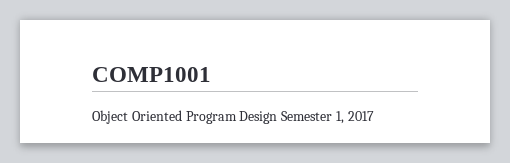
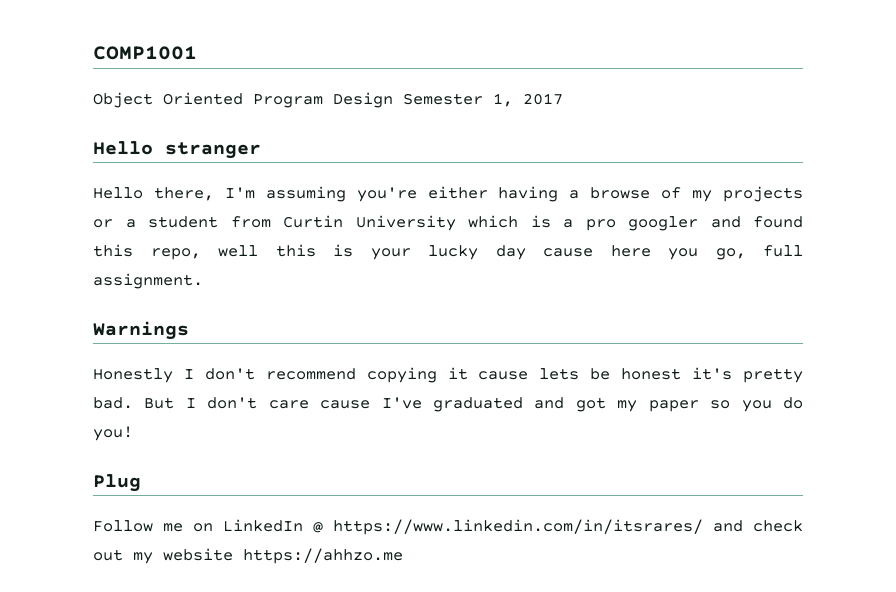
+ Hello stranger
+ Hello there, I'm assuming you're either having a browse of my projects or a student from Curtin University which is a pro googler and found this repo, well this is your lucky day cause here you go, full assignment.
+ Warnings
+ Honestly I don't recommend copying it cause lets be honest it's pretty bad. But I don't care cause I've graduated and got my paper so you do you!
+ Plug
+ Follow me on LinkedIn @ https://www.linkedin.com/in/itsrares/ and check out my website https://ahhzo.me

